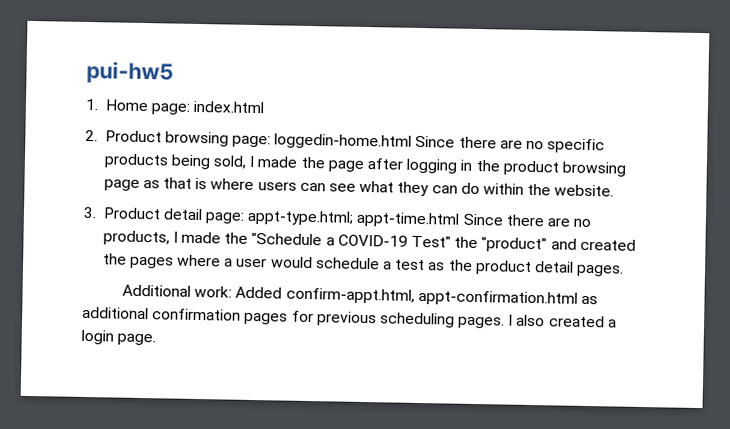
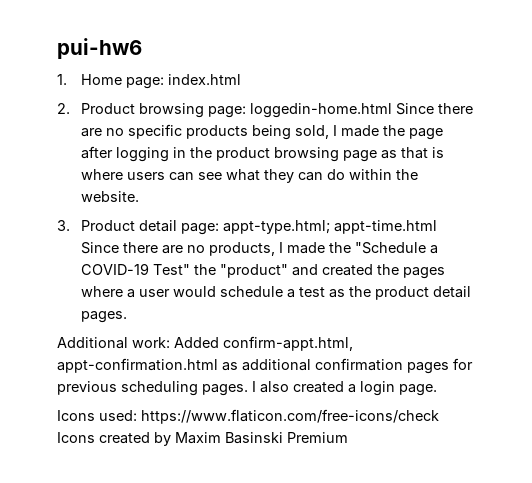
- pui-hw5
+ pui-hw6
+ Icons used: https://www.flaticon.com/free-icons/check Icons created by Maxim Basinski Premium

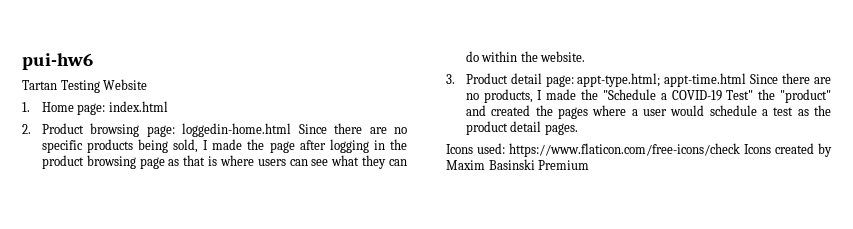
+ Tartan Testing Website
- Additional work: Added confirm-appt.html, appt-confirmation.html as additional confirmation pages for previous scheduling pages. I also created a login page.

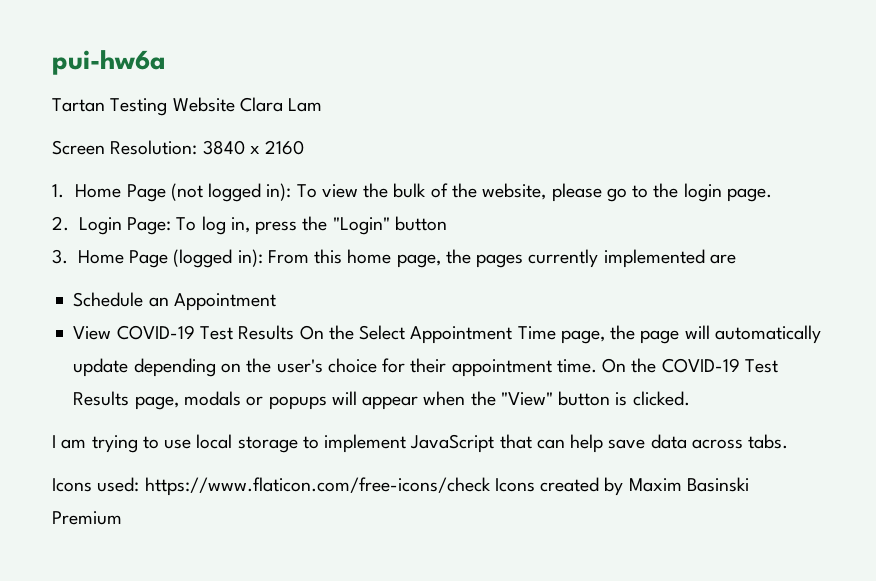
- pui-hw6
+ pui-hw6a
- Tartan Testing Website
- 1. Home page: index.html
- 2. Product browsing page: loggedin-home.html Since there are no specific products being sold, I made the page after logging in the product browsing page as that is where users can see what they can do within the website.
- 3. Product detail page: appt-type.html; appt-time.html Since there are no products, I made the "Schedule a COVID-19 Test" the "product" and created the pages where a user would schedule a test as the product detail pages.
+ Tartan Testing Website Clara Lam
+ Screen Resolution: 3840 x 2160
+ 1. Home Page (not logged in): To view the bulk of the website, please go to the login page.
+ 2. Login Page: To log in, press the "Login" button
+ 3. Home Page (logged in): From this home page, the pages currently implemented are
+ Schedule an Appointment
+ View COVID-19 Test Results On the Select Appointment Time page, the page will automatically update depending on the user's choice for their appointment time. On the COVID-19 Test Results page, modals or popups will appear when the "View" button is clicked.
+ I am trying to use local storage to implement JavaScript that can help save data across tabs.

